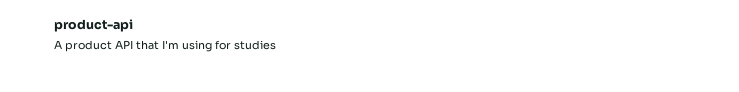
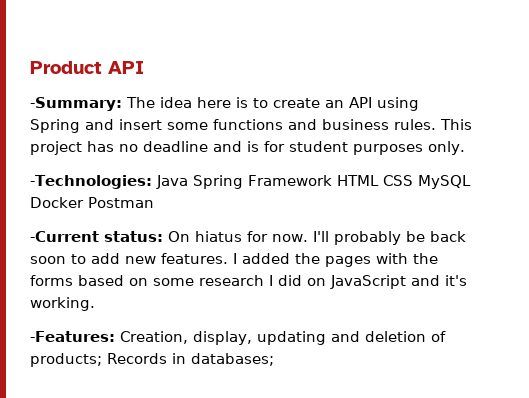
- product-api
- A product API that I'm using for studies
+ Product API
+ -Summary: The idea here is to create an API using Spring and insert some functions and business rules. This project has no deadline and is for student purposes only.
+ -Technologies: Java Spring Framework HTML CSS MySQL Docker Postman
+ -Current status: On hiatus for now. I'll probably be back soon to add new features. I added the pages with the forms based on some research I did on JavaScript and it's working.
+ -Features: Creation, display, updating and deletion of products; Records in databases;

